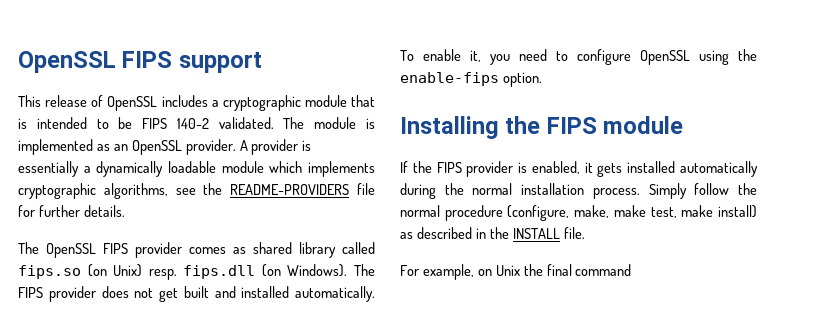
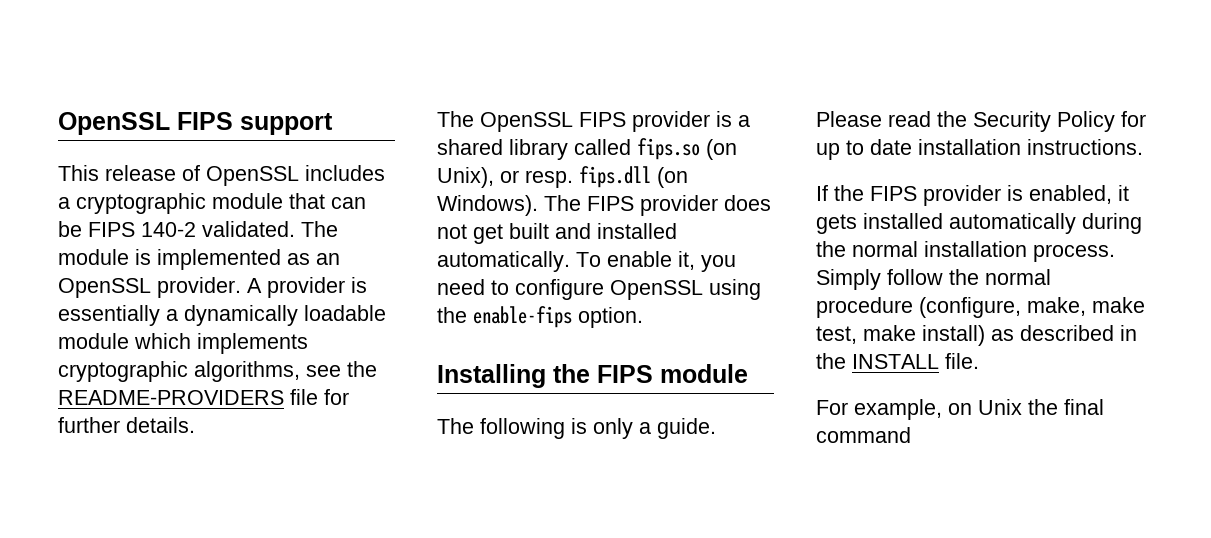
- This release of OpenSSL includes a cryptographic module that is intended to be FIPS 140-2 validated.
+ This release of OpenSSL includes a cryptographic module that can be FIPS 140-2 validated.
- The OpenSSL FIPS provider comes as shared library called fips.so (on Unix) resp. fips.dll (on Windows).
+ The OpenSSL FIPS provider is a shared library called fips.so (on Unix), or resp. fips.dll (on Windows).
+ The following is only a guide. Please read the Security Policy for up to date installation instructions.

